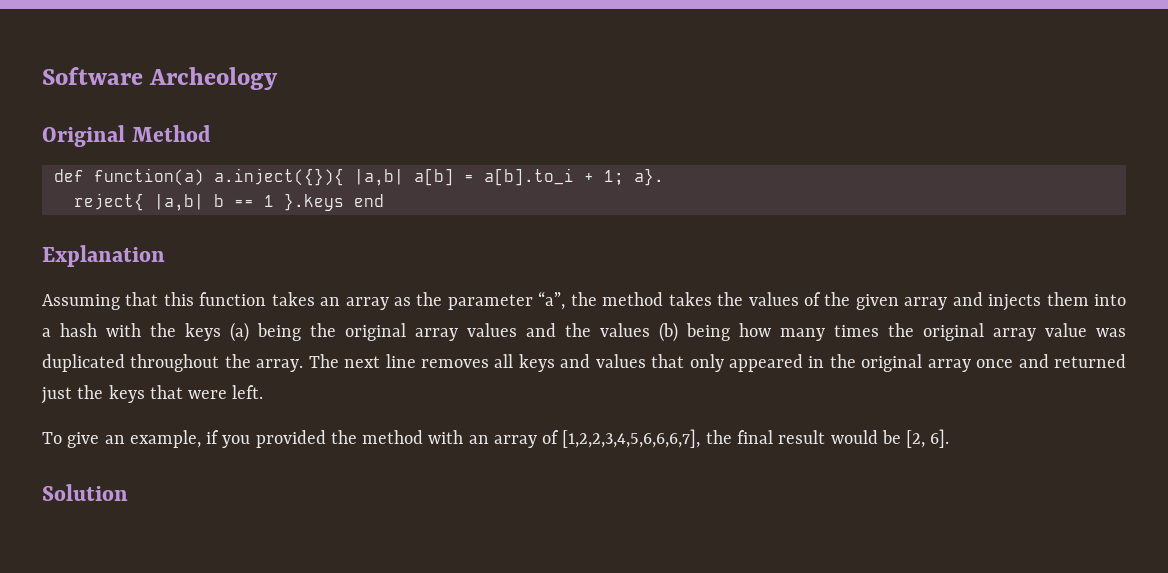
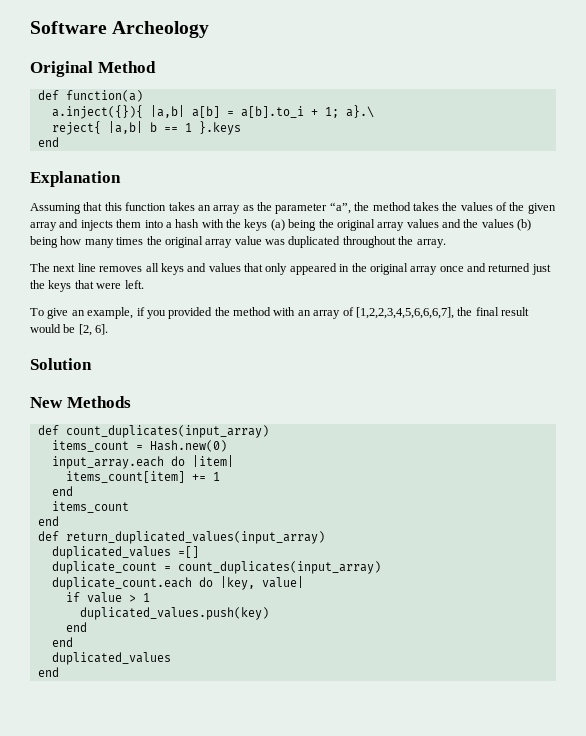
- def function(a) a.inject({}){ |a,b| a[b] = a[b].to_i + 1; a}.
+ def function(a)
+ a.inject({}){ |a,b| a[b] = a[b].to_i + 1; a}.\
- reject{ |a,b| b == 1 }.keys end
+ reject{ |a,b| b == 1 }.keys
+ end
- Assuming that this function takes an array as the parameter “a”, the method takes the values of the given array and injects them into a hash with the keys (a) being the original array values and the values (b) being how many times the original array value was duplicated throughout the array. The next line removes all keys and values that only appeared in the original array once and returned just the keys that were left.
+ Assuming that this function takes an array as the parameter “a”, the method takes the values of the given array and injects them into a hash with the keys (a) being the original array values and the values (b) being how many times the original array value was duplicated throughout the array.
+ The next line removes all keys and values that only appeared in the original array once and returned just the keys that were left.
+ New Methods
+ def count_duplicates(input_array)
+ items_count = Hash.new(0)
+ input_array.each do |item|
+ items_count[item] += 1
+ end
+ items_count
+ end
+ def return_duplicated_values(input_array)
+ duplicated_values =[]
+ duplicate_count = count_duplicates(input_array)
+ duplicate_count.each do |key, value|
+ if value > 1
+ duplicated_values.push(key)
+ end
+ end
+ duplicated_values
+ end

